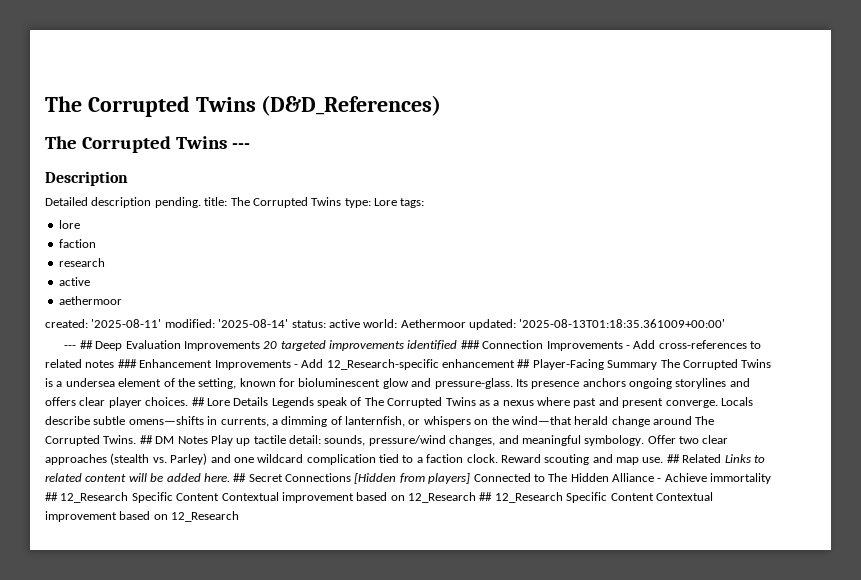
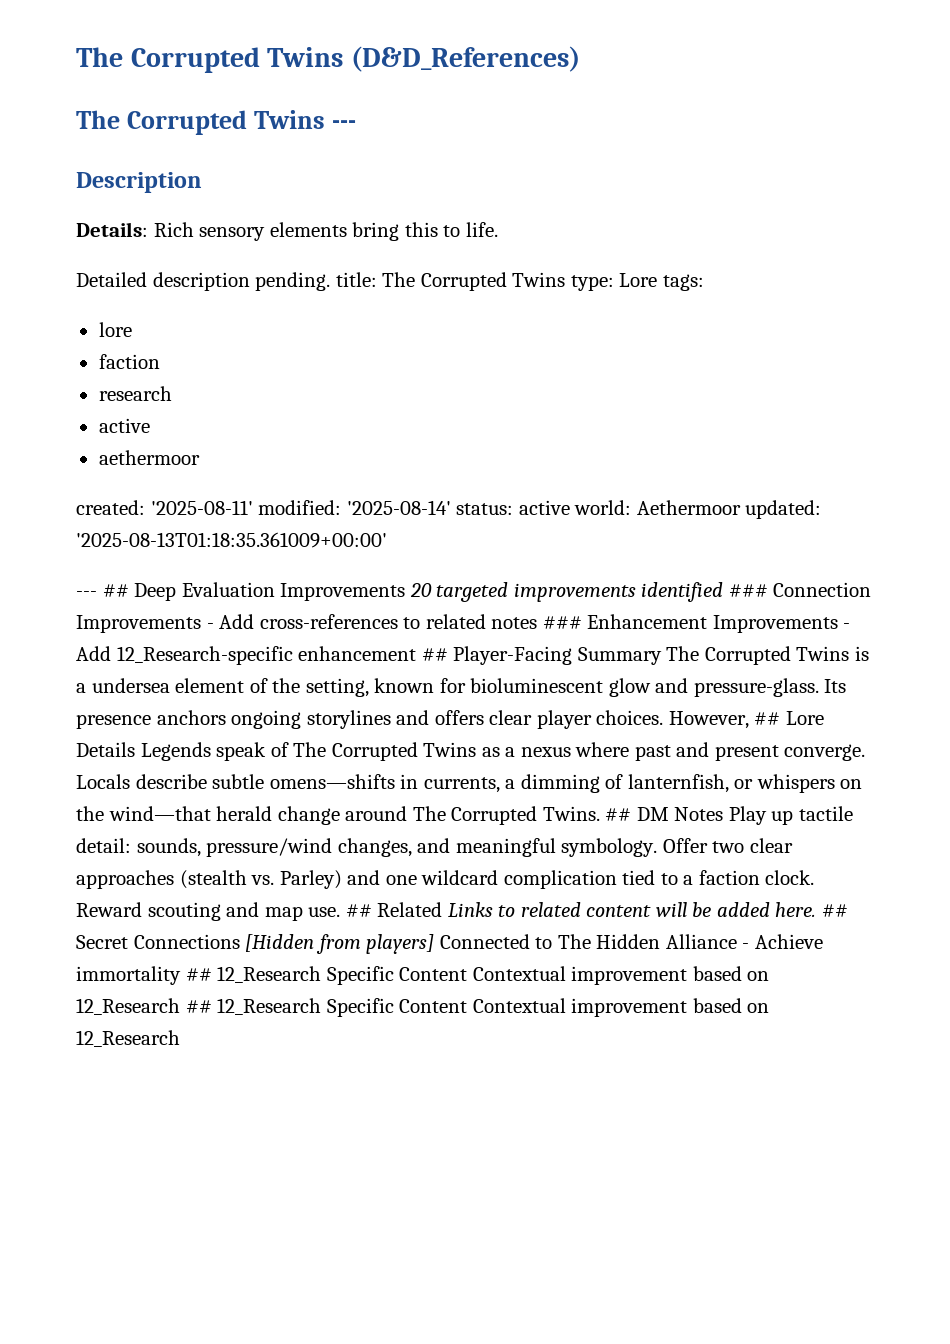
+ Details: Rich sensory elements bring this to life.
- ## Lore Details Legends speak of The Corrupted Twins as a nexus where past and present converge.
+ However, ## Lore Details Legends speak of The Corrupted Twins as a nexus where past and present converge.

